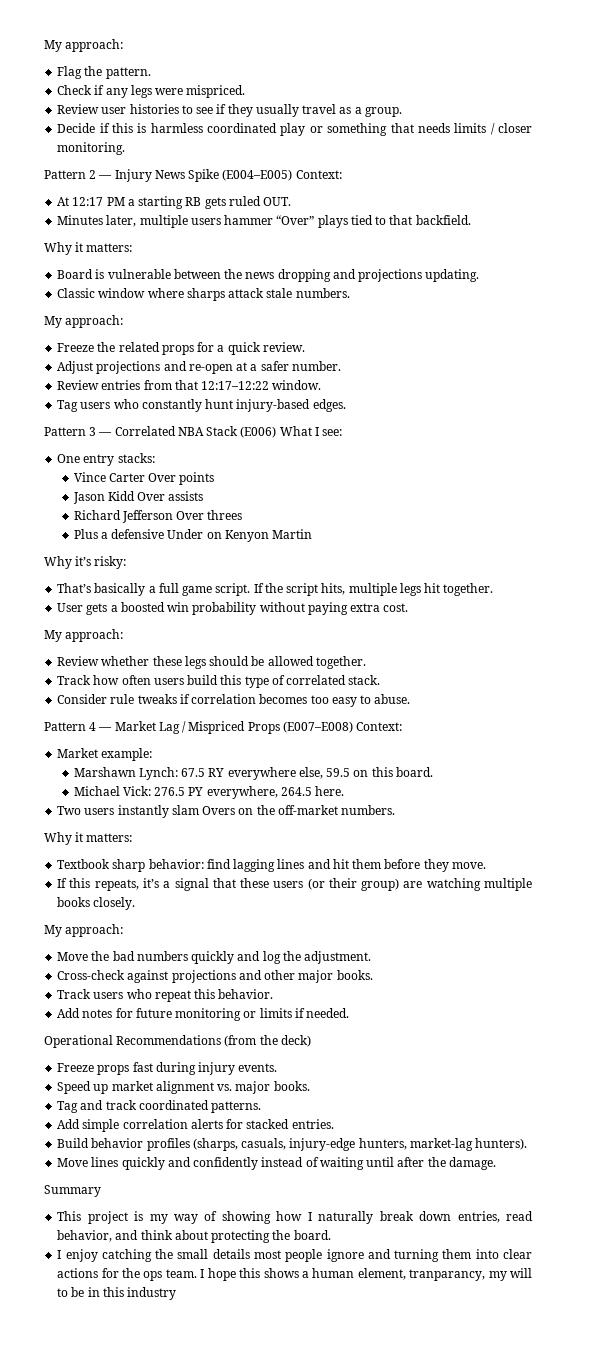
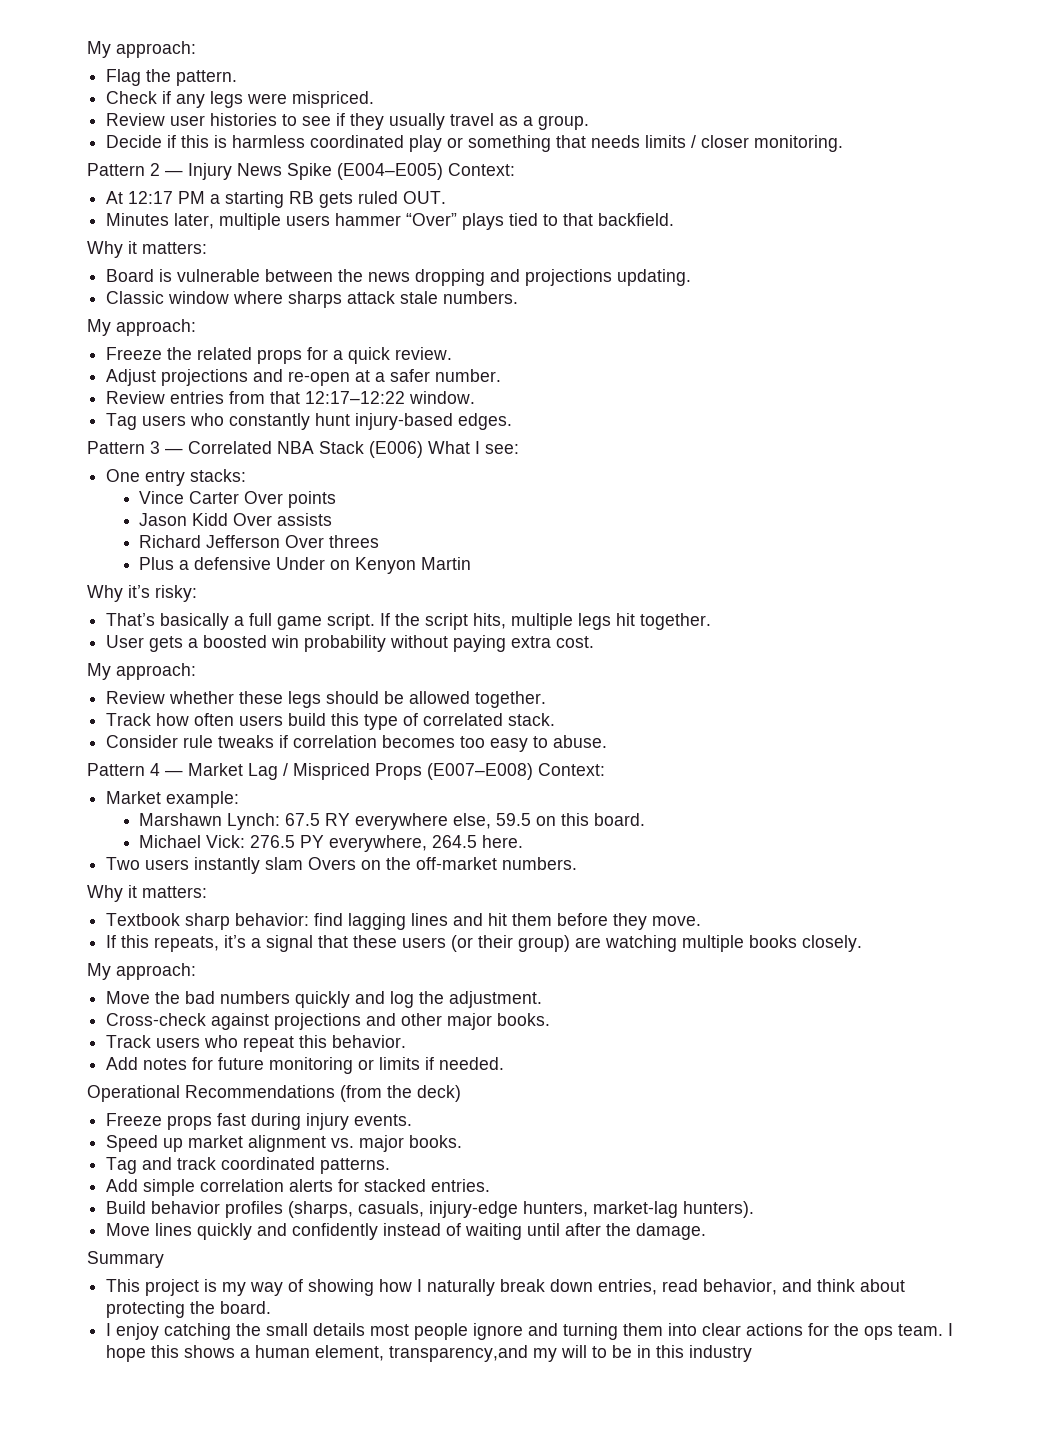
- I hope this shows a human element, tranparancy, my will to be in this industry
+ I hope this shows a human element, transparency,and my will to be in this industry

